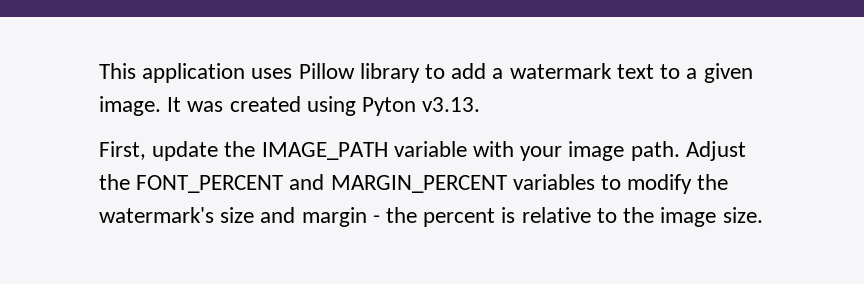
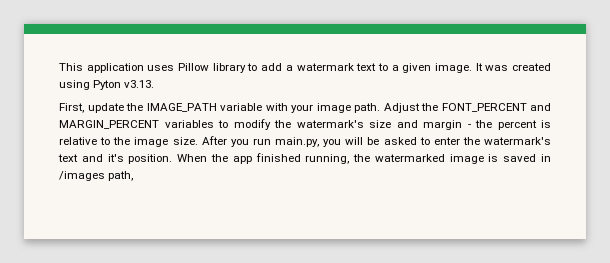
+ After you run main.py, you will be asked to enter the watermark's text and it's position. When the app finished running, the watermarked image is saved in /images path,

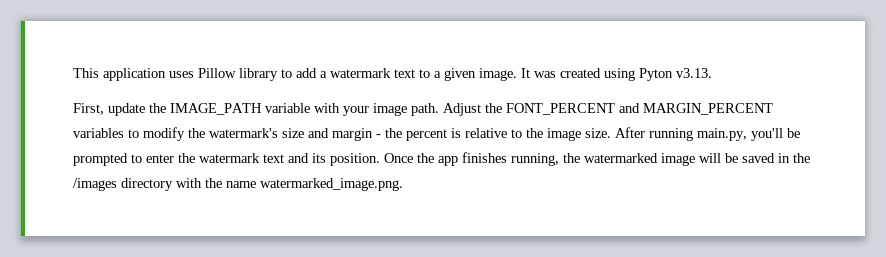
- After you run main.py, you will be asked to enter the watermark's text and it's position. When the app finished running, the watermarked image is saved in /images path,
+ After running main.py, you'll be prompted to enter the watermark text and its position. Once the app finishes running, the watermarked image will be saved in the /images directory with the name watermarked_image.png.

